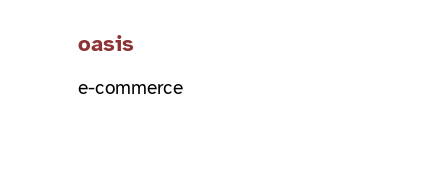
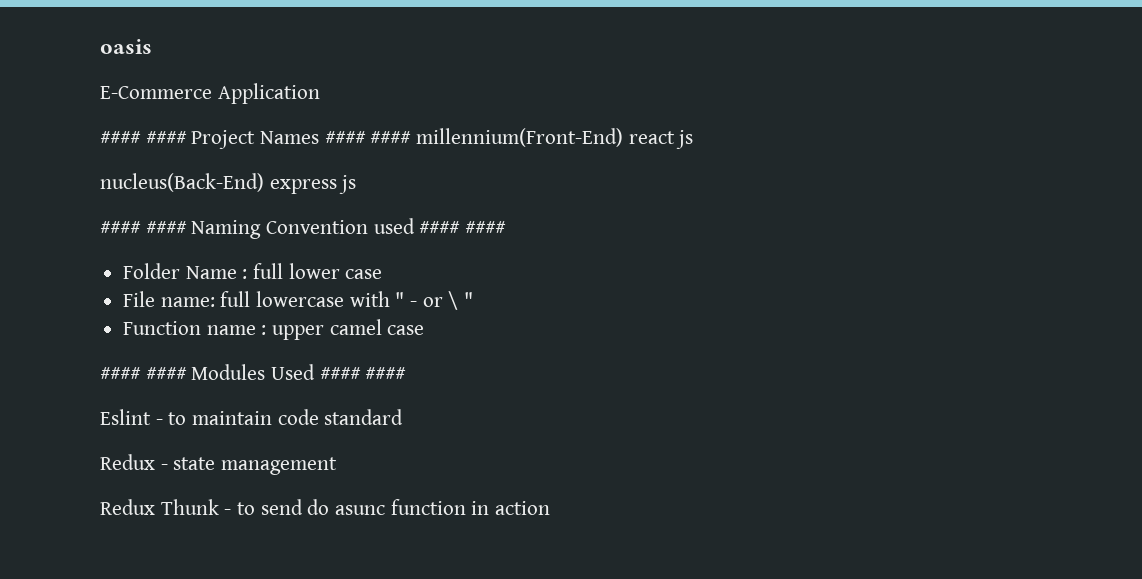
- e-commerce
+ E-Commerce Application
+ #### #### Project Names #### #### millennium(Front-End) react js
+ nucleus(Back-End) express js
+ #### #### Naming Convention used #### ####
+ Folder Name : full lower case
+ File name: full lowercase with " - or \ "
+ Function name : upper camel case
+ #### #### Modules Used #### ####
+ Eslint - to maintain code standard
+ Redux - state management
+ Redux Thunk - to send do asunc function in action

